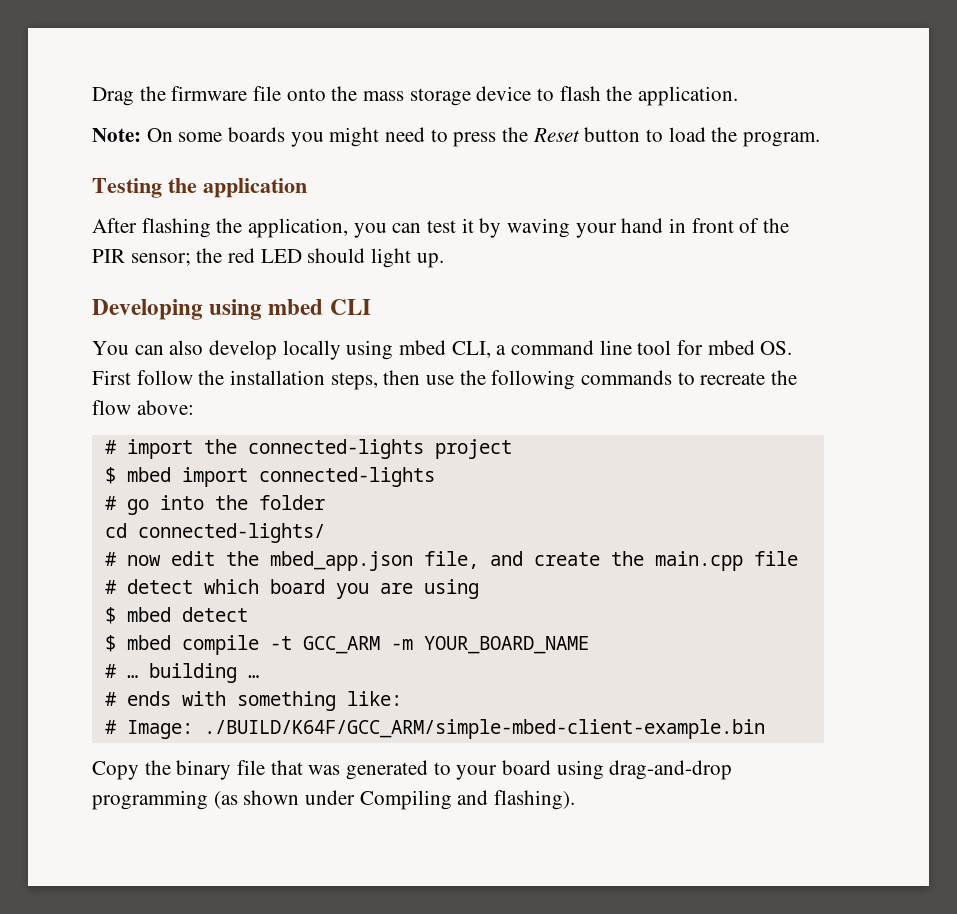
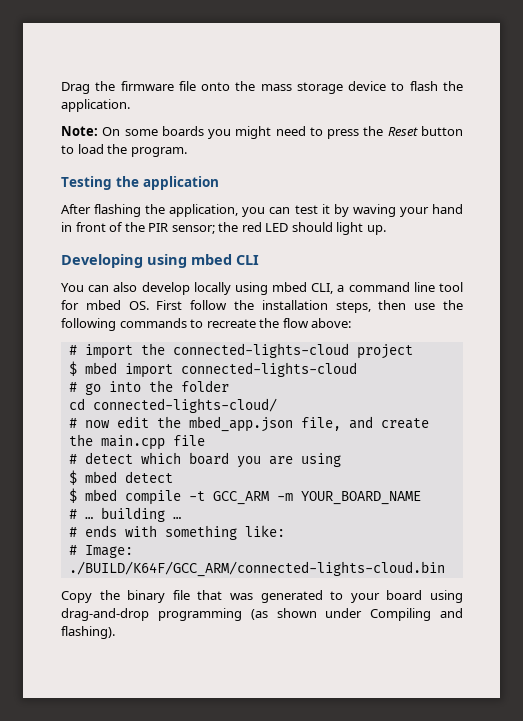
- # import the connected-lights project
+ # import the connected-lights-cloud project
- $ mbed import connected-lights
+ $ mbed import connected-lights-cloud
- cd connected-lights/
+ cd connected-lights-cloud/
- # Image: ./BUILD/K64F/GCC_ARM/simple-mbed-client-example.bin
+ # Image: ./BUILD/K64F/GCC_ARM/connected-lights-cloud.bin

